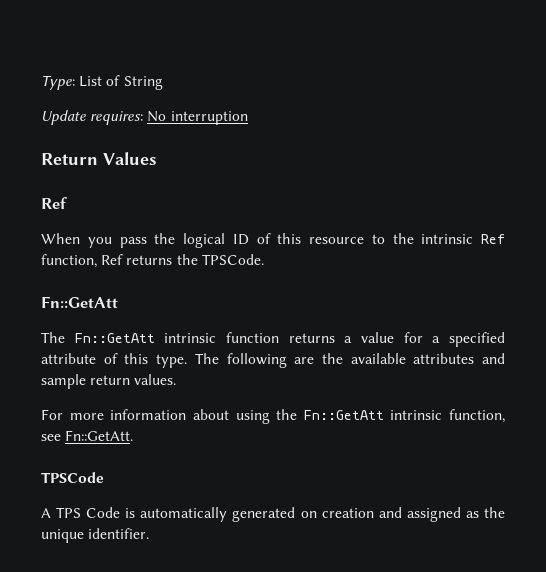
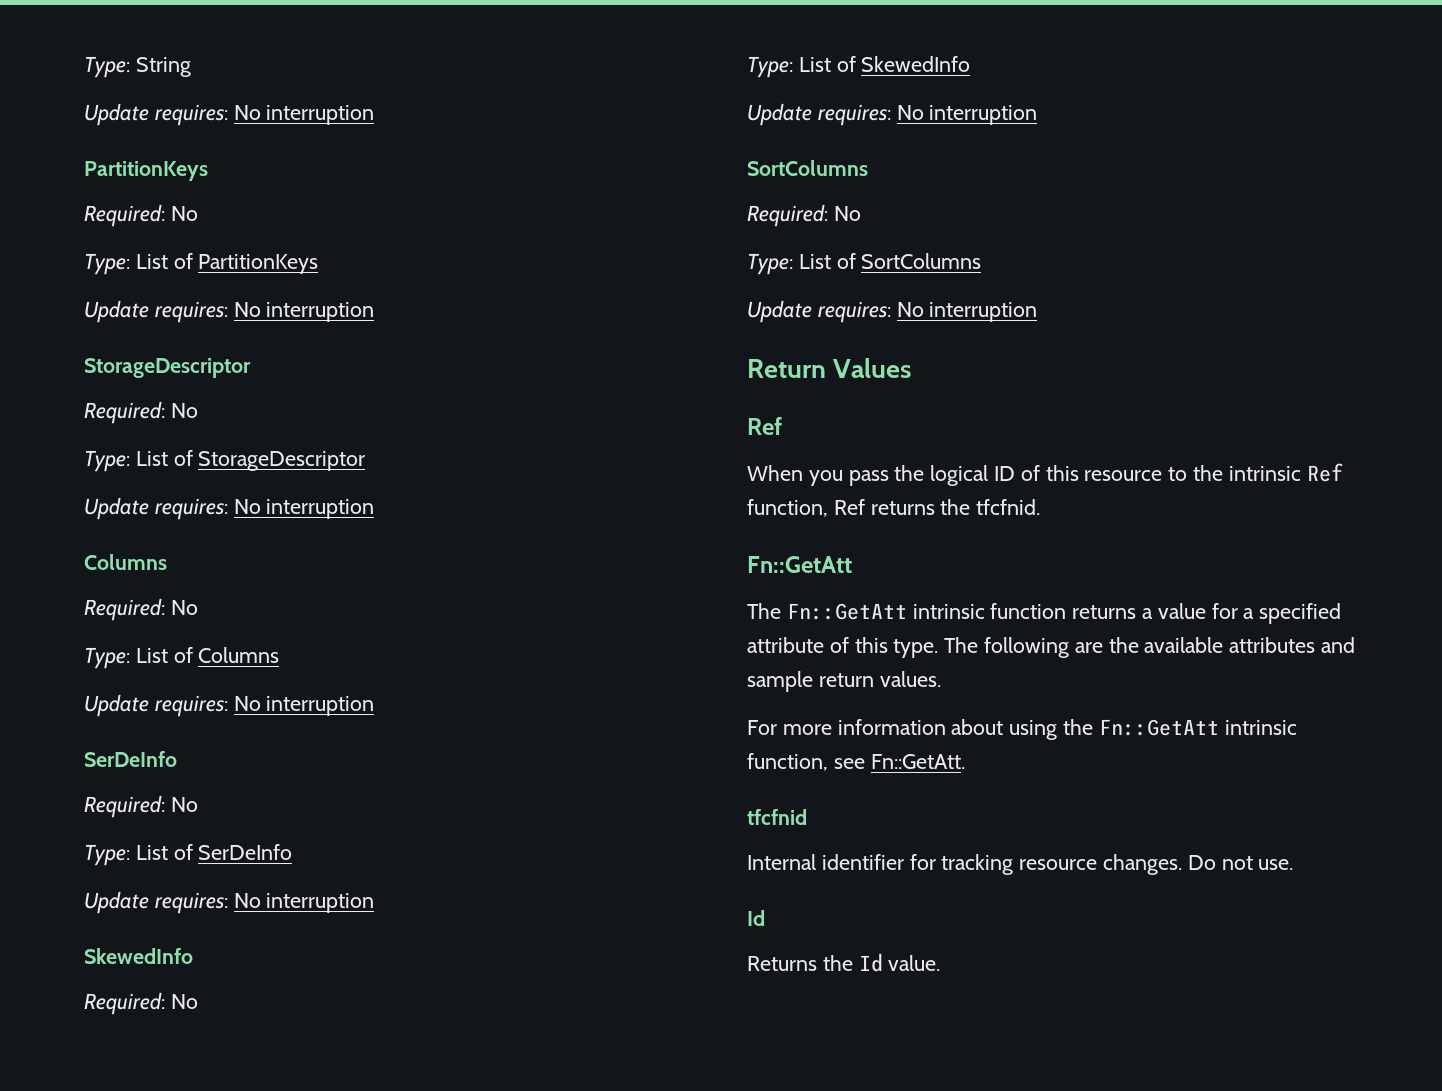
- Type: List of String
+ Type: String
+ Update requires: No interruption
+ PartitionKeys
+ Required: No
+ Type: List of PartitionKeys
+ Update requires: No interruption
+ StorageDescriptor
+ Required: No
+ Type: List of StorageDescriptor
+ Update requires: No interruption
+ Columns
+ Required: No
+ Type: List of Columns
+ Update requires: No interruption
+ SerDeInfo
+ Required: No
+ Type: List of SerDeInfo
+ Update requires: No interruption
+ SkewedInfo
+ Required: No
+ Type: List of SkewedInfo
+ Update requires: No interruption
+ SortColumns
+ Required: No
+ Type: List of SortColumns
- When you pass the logical ID of this resource to the intrinsic Ref function, Ref returns the TPSCode.
+ When you pass the logical ID of this resource to the intrinsic Ref function, Ref returns the tfcfnid.
- TPSCode
- A TPS Code is automatically generated on creation and assigned as the unique identifier.
+ tfcfnid
+ Internal identifier for tracking resource changes. Do not use.
+ Id
+ Returns the Id value.

